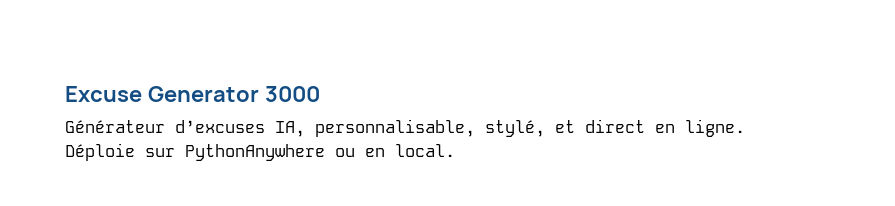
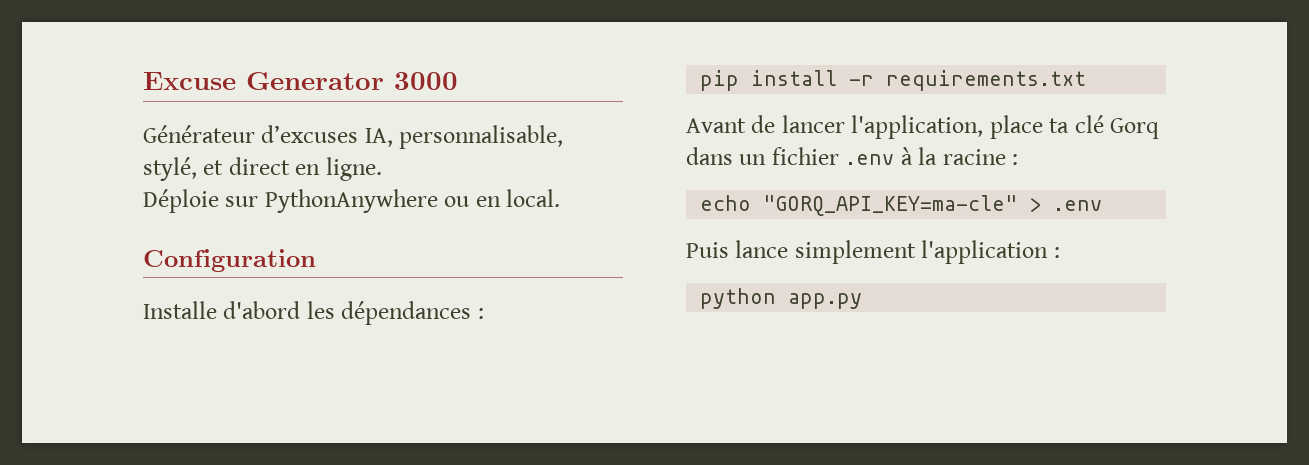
+ Configuration
+ Installe d'abord les dépendances :
+ pip install -r requirements.txt
+ Avant de lancer l'application, place ta clé Gorq dans un fichier .env à la racine :
+ echo "GORQ_API_KEY=ma-cle" > .env
+ Puis lance simplement l'application :
+ python app.py

